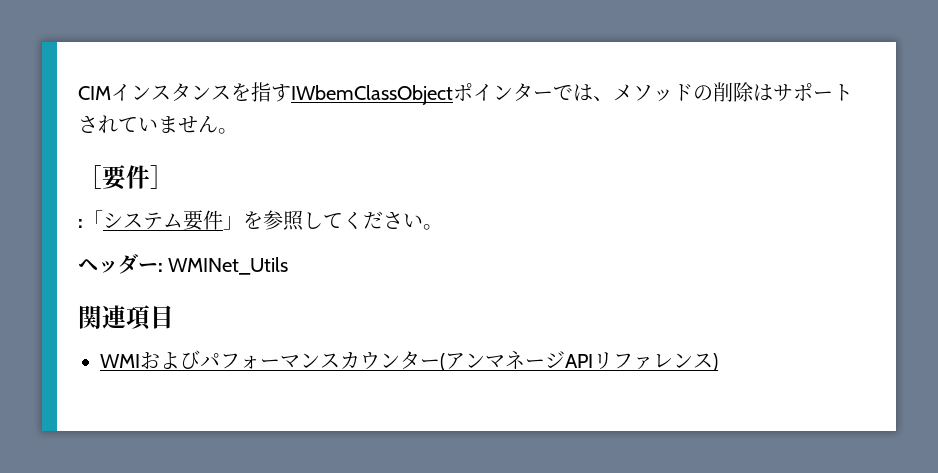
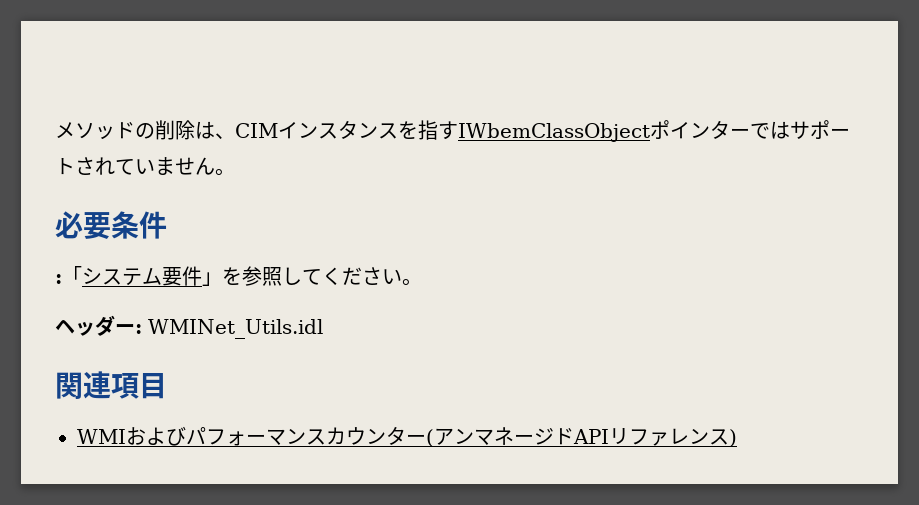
- CIMインスタンスを指すIWbemClassObjectポインターでは、メソッドの削除はサポートされていません。
+ メソッドの削除は、CIMインスタンスを指すIWbemClassObjectポインターではサポートされていません。
- ［要件］
+ 必要条件
- ヘッダー: WMINet_Utils
+ ヘッダー: WMINet_Utils.idl
- WMIおよびパフォーマンスカウンター(アンマネージAPIリファレンス)
+ WMIおよびパフォーマンスカウンター(アンマネージドAPIリファレンス)

